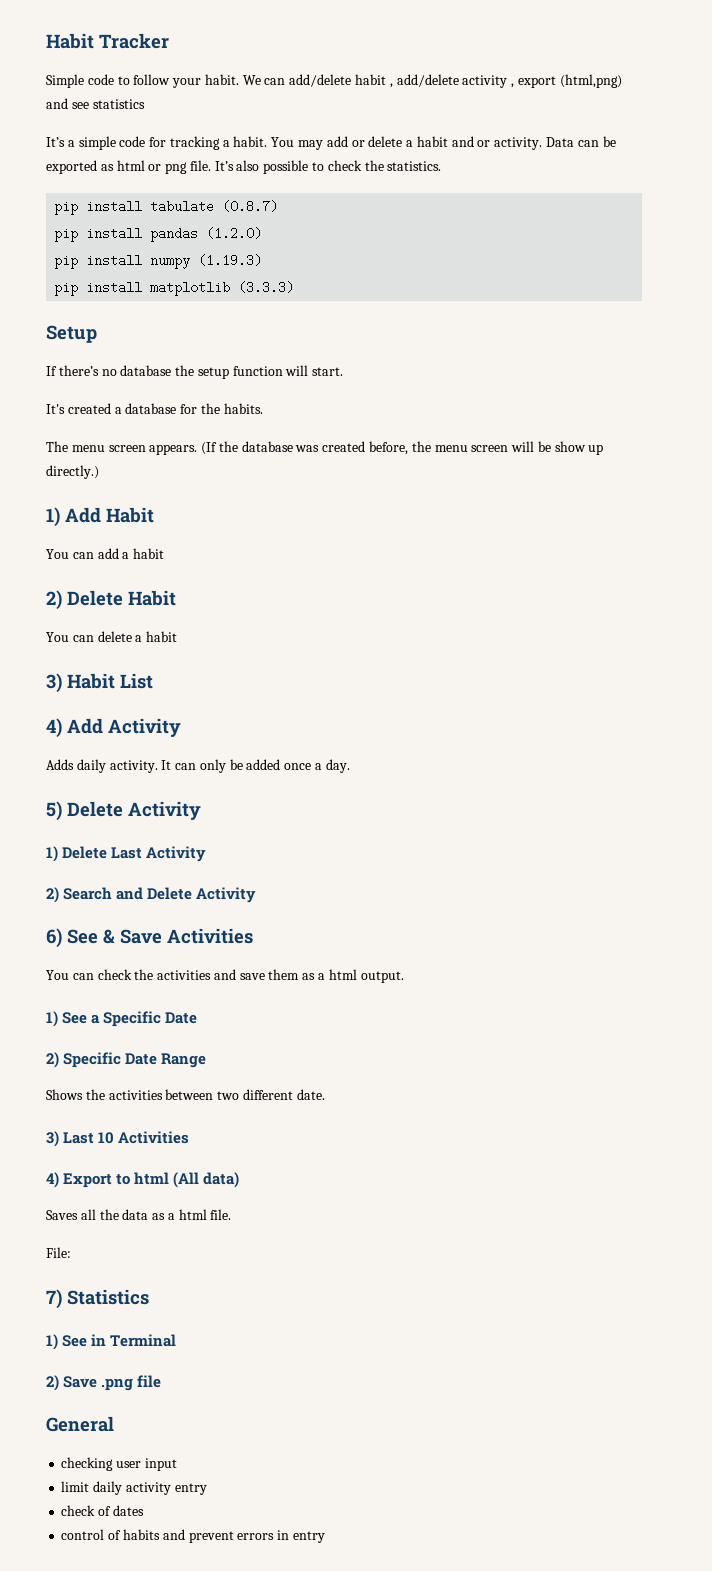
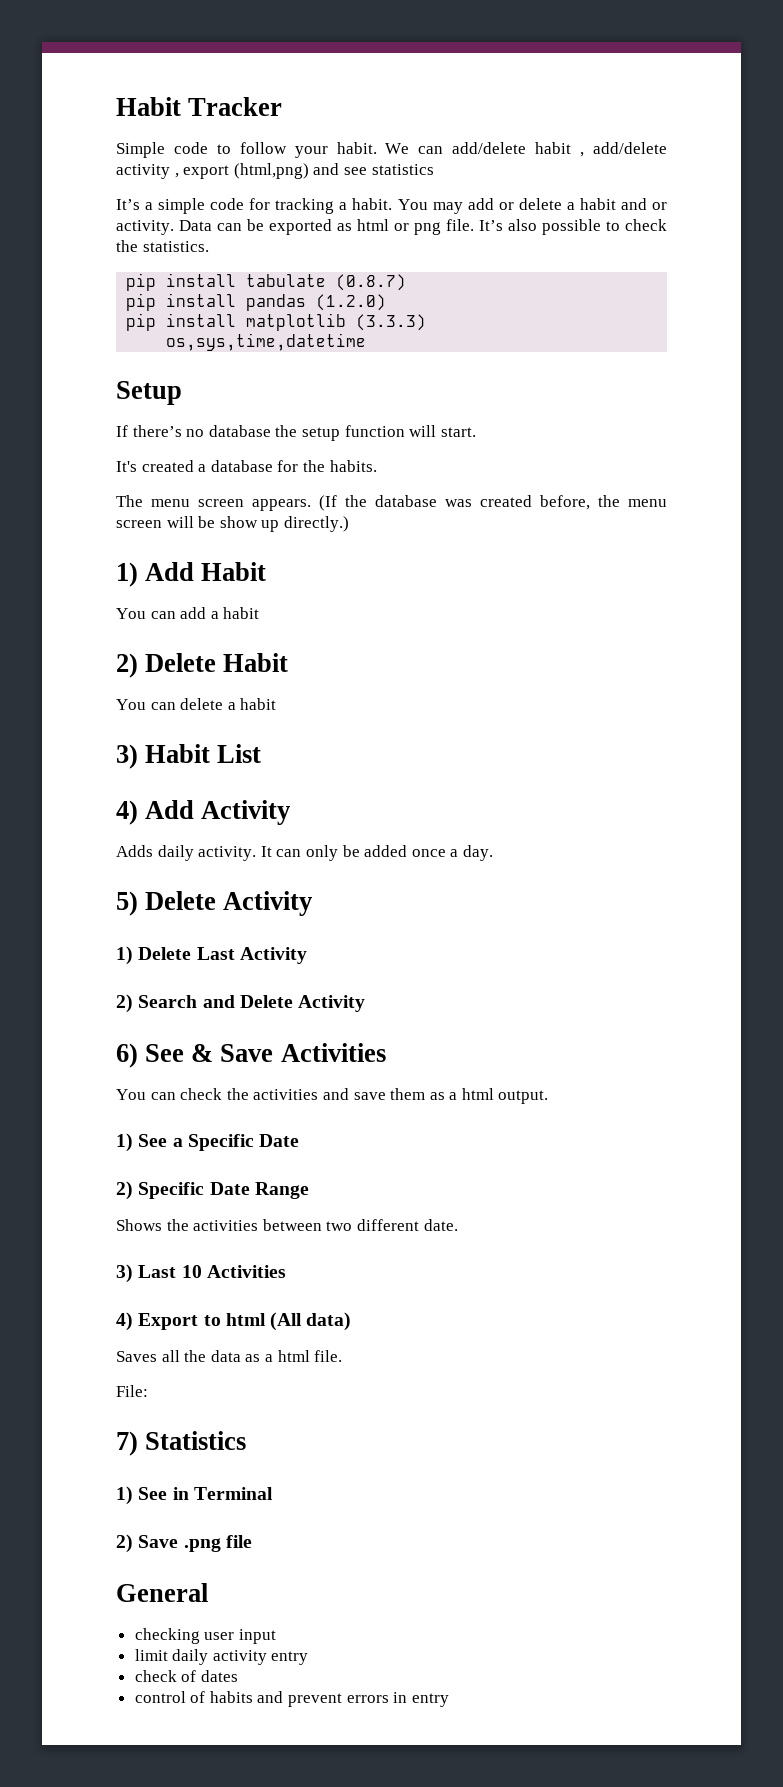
- pip install numpy (1.19.3)
+ os,sys,time,datetime

